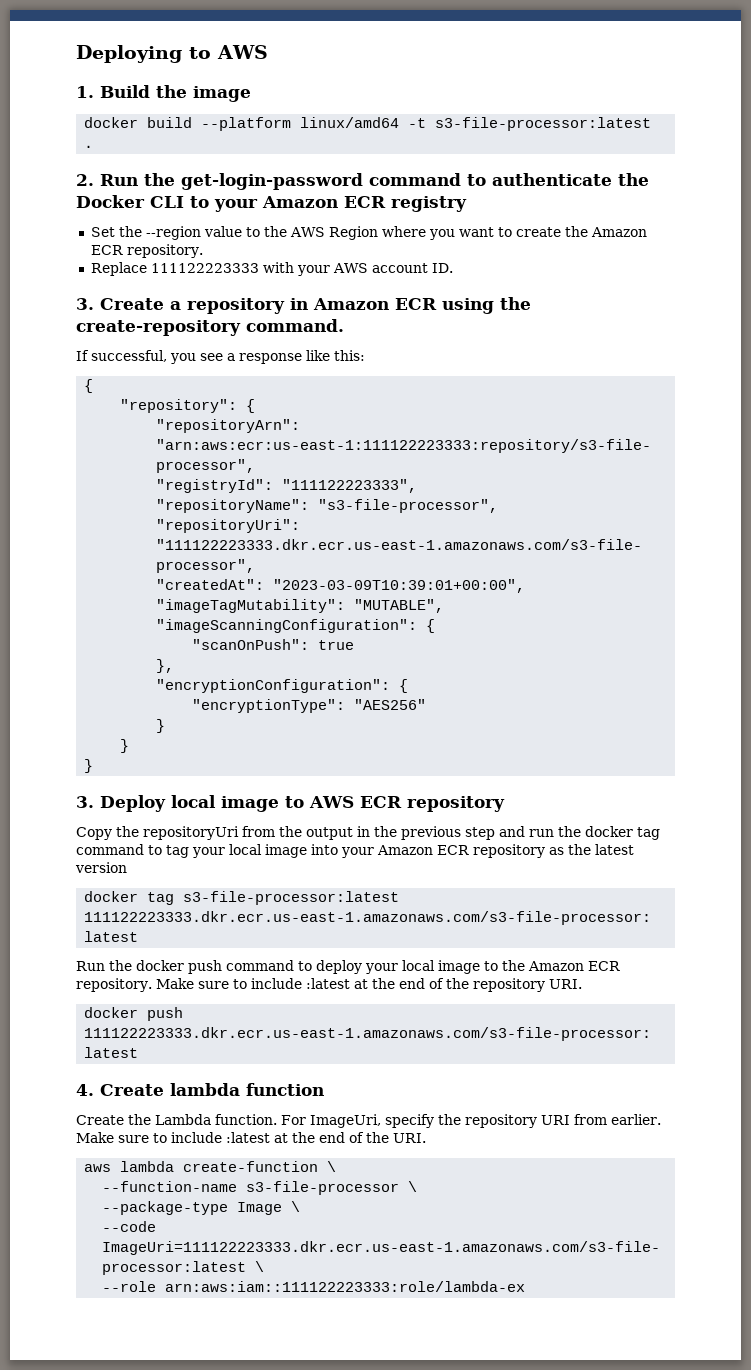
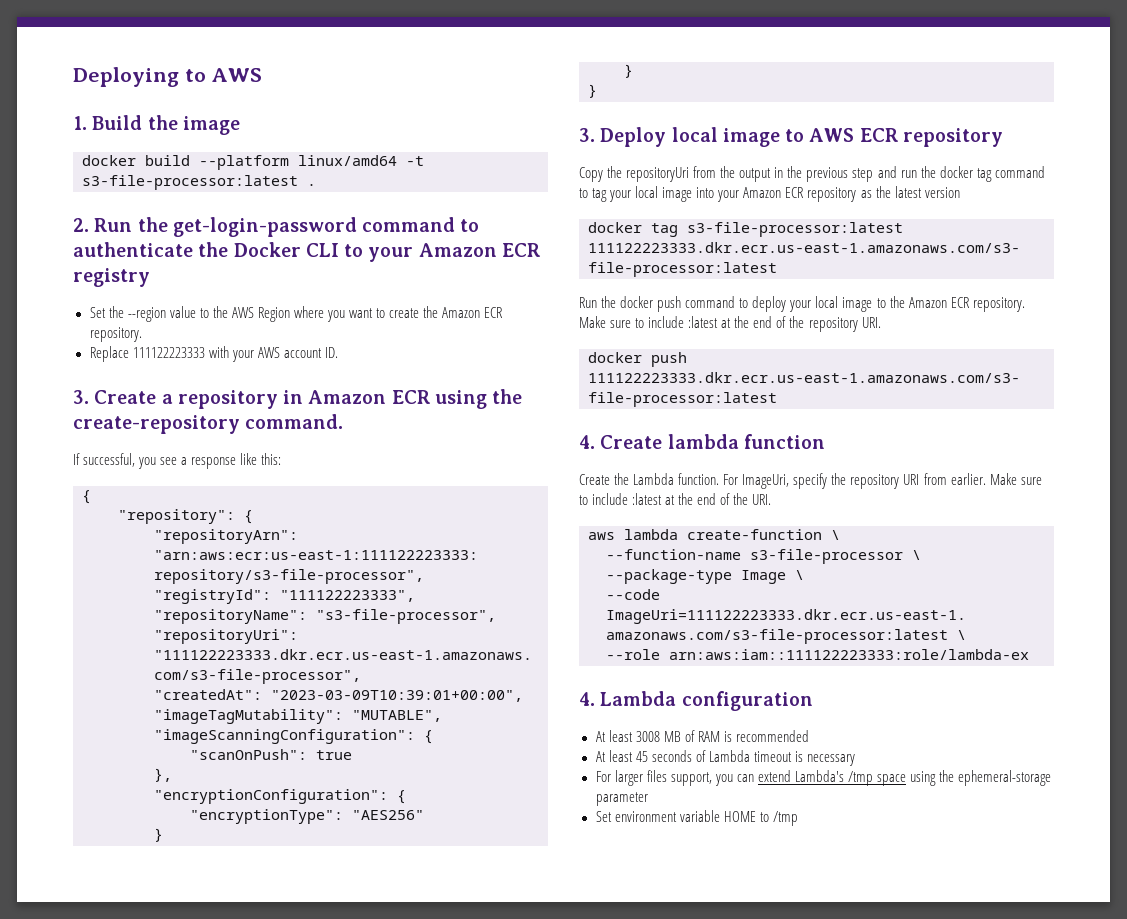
+ 4. Lambda configuration
+ At least 3008 MB of RAM is recommended
+ At least 45 seconds of Lambda timeout is necessary
+ For larger files support, you can extend Lambda's /tmp space using the ephemeral-storage parameter
+ Set environment variable HOME to /tmp

